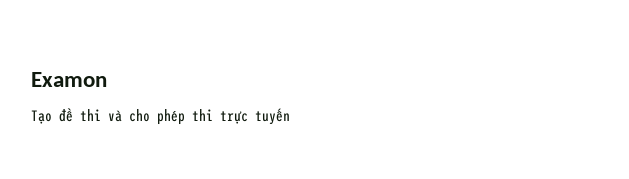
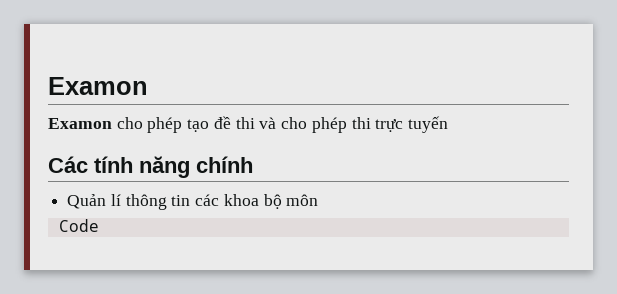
- Tạo đề thi và cho phép thi trực tuyến
+ Examon cho phép tạo đề thi và cho phép thi trực tuyến
+ Các tính năng chính
+ Quản lí thông tin các khoa bộ môn
+ Code

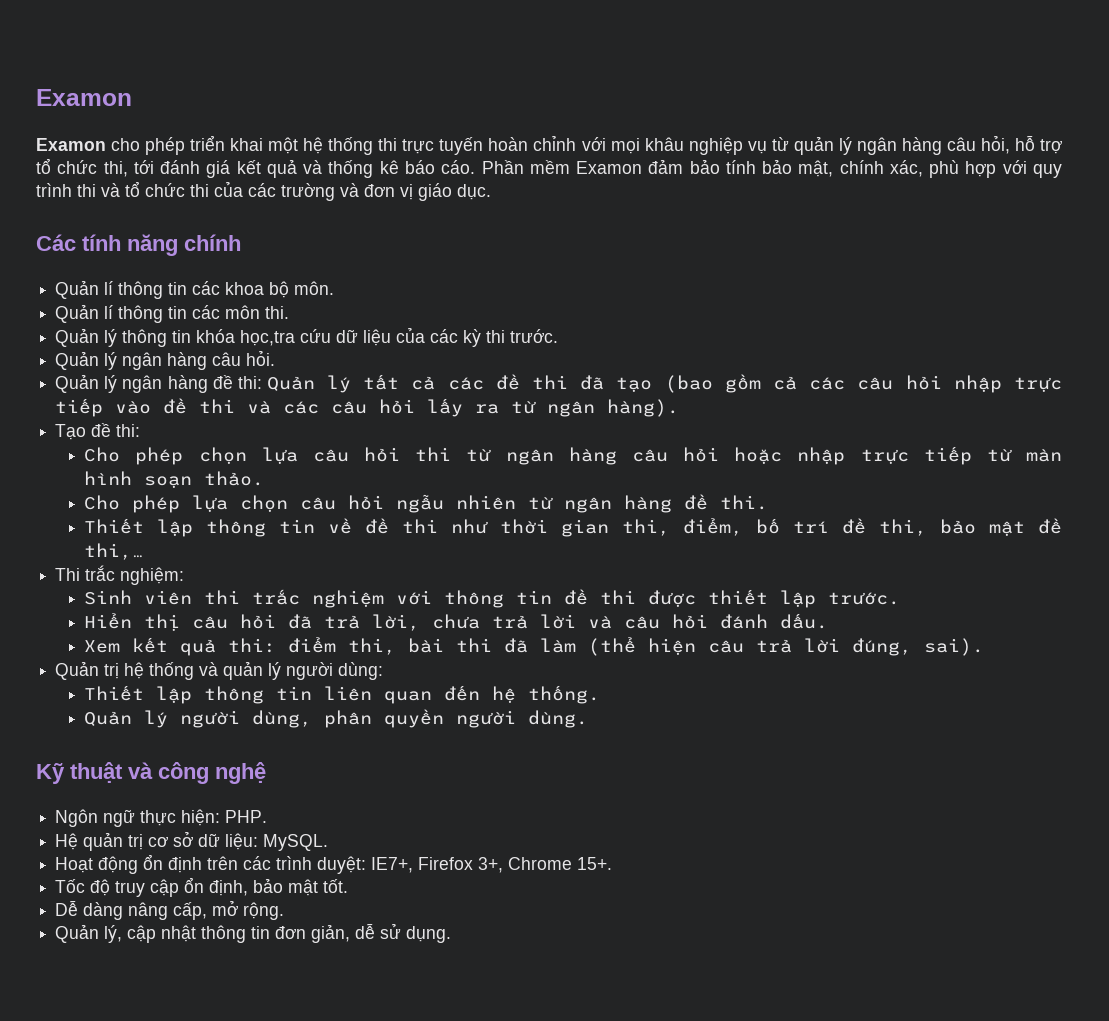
- Examon cho phép tạo đề thi và cho phép thi trực tuyến
+ Examon cho phép triển khai một hệ thống thi trực tuyến hoàn chỉnh với mọi khâu nghiệp vụ từ quản lý ngân hàng câu hỏi, hỗ trợ tổ chức thi, tới đánh giá kết quả và thống kê báo cáo. Phần mềm Examon đảm bảo tính bảo mật, chính xác, phù hợp với quy trình thi và tổ chức thi của các trường và đơn vị giáo dục.
- Quản lí thông tin các khoa bộ môn
- Code
+ Quản lí thông tin các khoa bộ môn.
+ Quản lí thông tin các môn thi.
+ Quản lý thông tin khóa học,tra cứu dữ liệu của các kỳ thi trước.
+ Quản lý ngân hàng câu hỏi.
+ Quản lý ngân hàng đề thi: Quản lý tất cả các đề thi đã tạo (bao gồm cả các câu hỏi nhập trực tiếp vào đề thi và các câu hỏi lấy ra từ ngân hàng).
+ Tạo đề thi:
+ Cho phép chọn lựa câu hỏi thi từ ngân hàng câu hỏi hoặc nhập trực tiếp từ màn hình soạn thảo.
+ Cho phép lựa chọn câu hỏi ngẫu nhiên từ ngân hàng đề thi.
+ Thiết lập thông tin về đề thi như thời gian thi, điểm, bố trí đề thi, bảo mật đề thi,…
+ Thi trắc nghiệm:
+ Sinh viên thi trắc nghiệm với thông tin đề thi được thiết lập trước.
+ Hiển thị câu hỏi đã trả lời, chưa trả lời và câu hỏi đánh dấu.
+ Xem kết quả thi: điểm thi, bài thi đã làm (thể hiện câu trả lời đúng, sai).
+ Quản trị hệ thống và quản lý người dùng:
+ Thiết lập thông tin liên quan đến hệ thống.
+ Quản lý người dùng, phân quyền người dùng.
+ Kỹ thuật và công nghệ
+ Ngôn ngữ thực hiện: PHP.
+ Hệ quản trị cơ sở dữ liệu: MySQL.
+ Hoạt động ổn định trên các trình duyệt: IE7+, Firefox 3+, Chrome 15+.
+ Tốc độ truy cập ổn định, bảo mật tốt.
+ Dễ dàng nâng cấp, mở rộng.
+ Quản lý, cập nhật thông tin đơn giản, dễ sử dụng.

